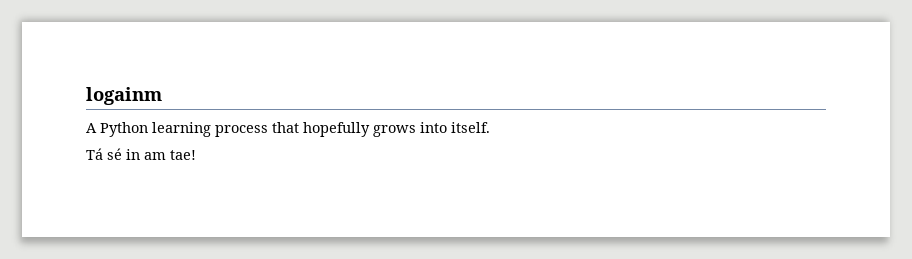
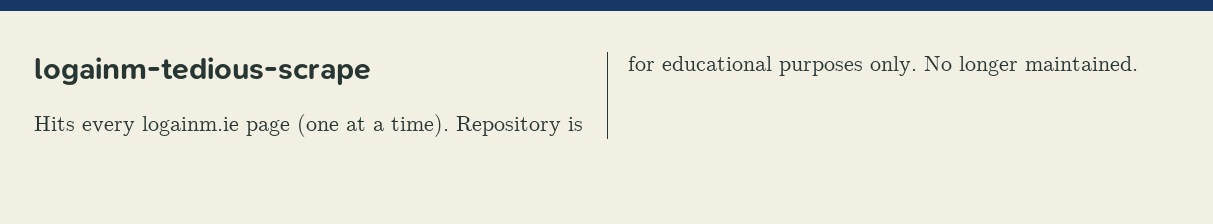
- logainm
- A Python learning process that hopefully grows into itself.
- Tá sé in am tae!
+ logainm-tedious-scrape
+ Hits every logainm.ie page (one at a time). Repository is for educational purposes only. No longer maintained.

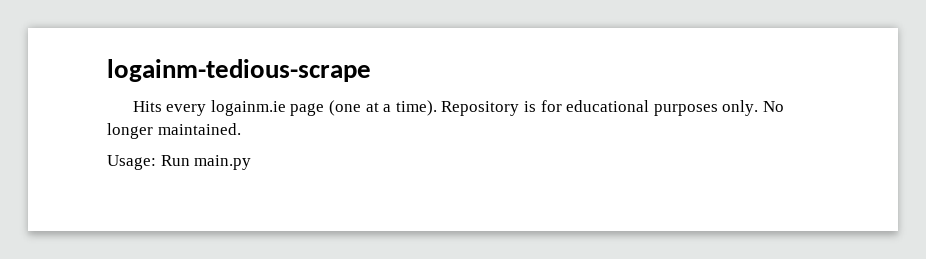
+ Usage: Run main.py

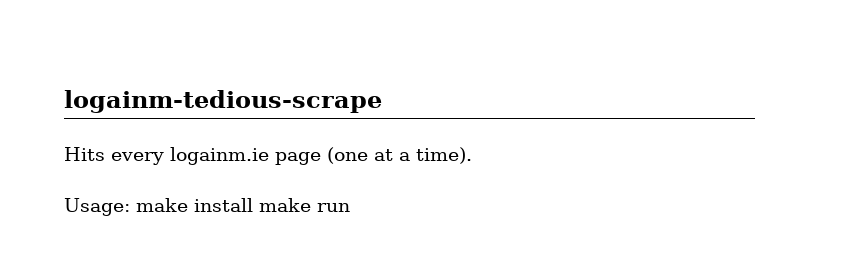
- Hits every logainm.ie page (one at a time). Repository is for educational purposes only. No longer maintained.
- Usage: Run main.py
+ Hits every logainm.ie page (one at a time).
+ Usage: make install make run

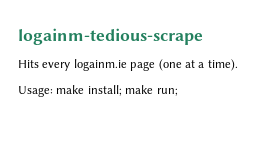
- Usage: make install make run
+ Usage: make install; make run;

